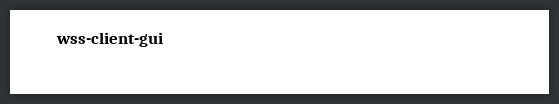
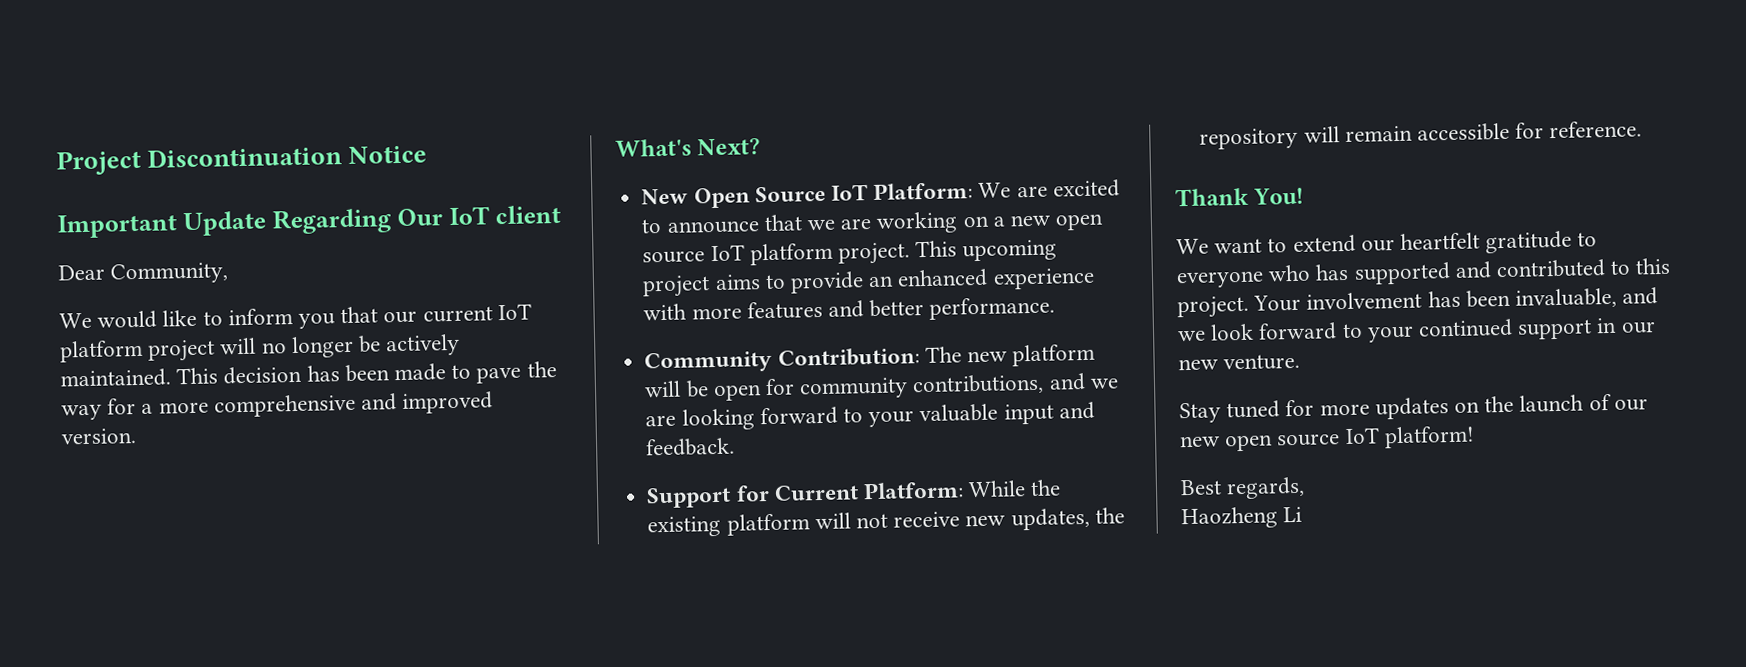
- wss-client-gui
+ Project Discontinuation Notice
+ Important Update Regarding Our IoT client
+ Dear Community,
+ We would like to inform you that our current IoT platform project will no longer be actively maintained. This decision has been made to pave the way for a more comprehensive and improved version.
+ What's Next?
+ New Open Source IoT Platform: We are excited to announce that we are working on a new open source IoT platform project. This upcoming project aims to provide an enhanced experience with more features and better performance.
+ Community Contribution: The new platform will be open for community contributions, and we are looking forward to your valuable input and feedback.
+ Support for Current Platform: While the existing platform will not receive new updates, the repository will remain accessible for reference.
+ Thank You!
+ We want to extend our heartfelt gratitude to everyone who has supported and contributed to this project. Your involvement has been invaluable, and we look forward to your continued support in our new venture.
+ Stay tuned for more updates on the launch of our new open source IoT platform!
+ Best regards,
+ Haozheng Li

